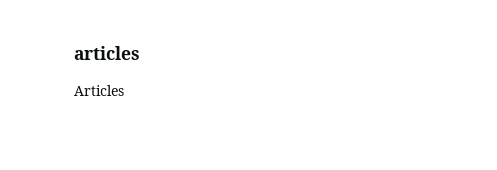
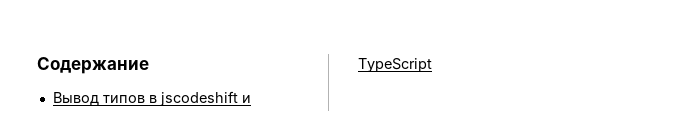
- articles
- Articles
+ Содержание
+ Вывод типов в jscodeshift и TypeScript

